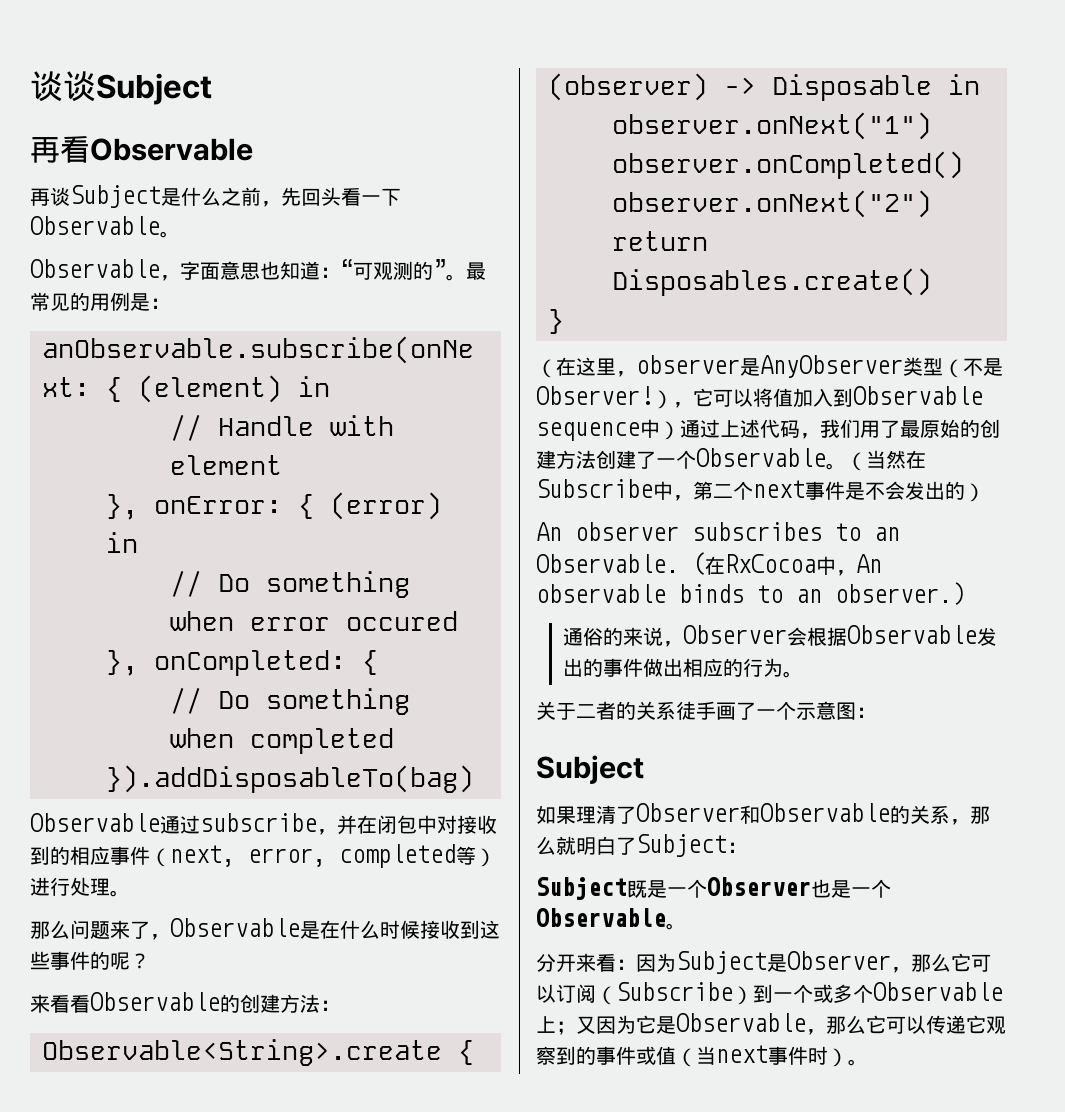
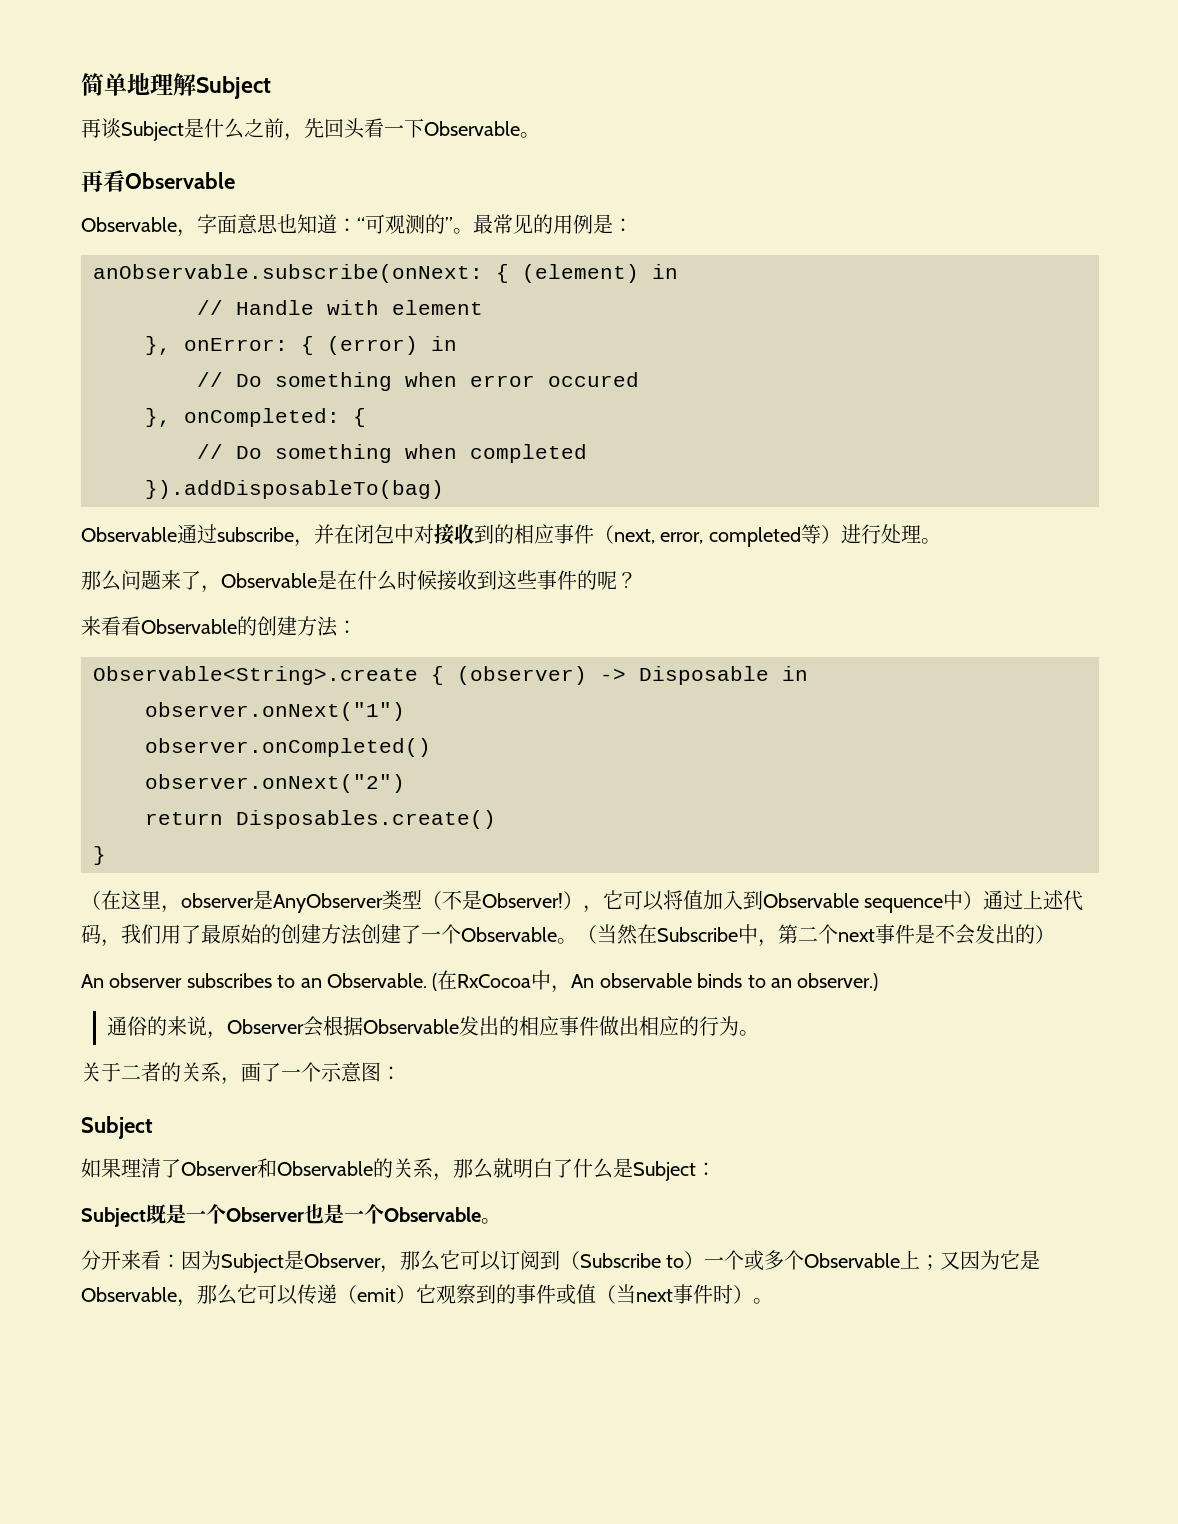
- 谈谈Subject
- 再看Observable
+ 简单地理解Subject
+ 再看Observable
- 通俗的来说，Observer会根据Observable发出的事件做出相应的行为。
+ 通俗的来说，Observer会根据Observable发出的相应事件做出相应的行为。
- 关于二者的关系徒手画了一个示意图：
+ 关于二者的关系，画了一个示意图：
- 如果理清了Observer和Observable的关系，那么就明白了Subject：
+ 如果理清了Observer和Observable的关系，那么就明白了什么是Subject：
- 分开来看：因为Subject是Observer，那么它可以订阅（Subscribe）到一个或多个Observable上；又因为它是Observable，那么它可以传递它观察到的事件或值（当next事件时）。
+ 分开来看：因为Subject是Observer，那么它可以订阅到（Subscribe to）一个或多个Observable上；又因为它是Observable，那么它可以传递（emit）它观察到的事件或值（当next事件时）。

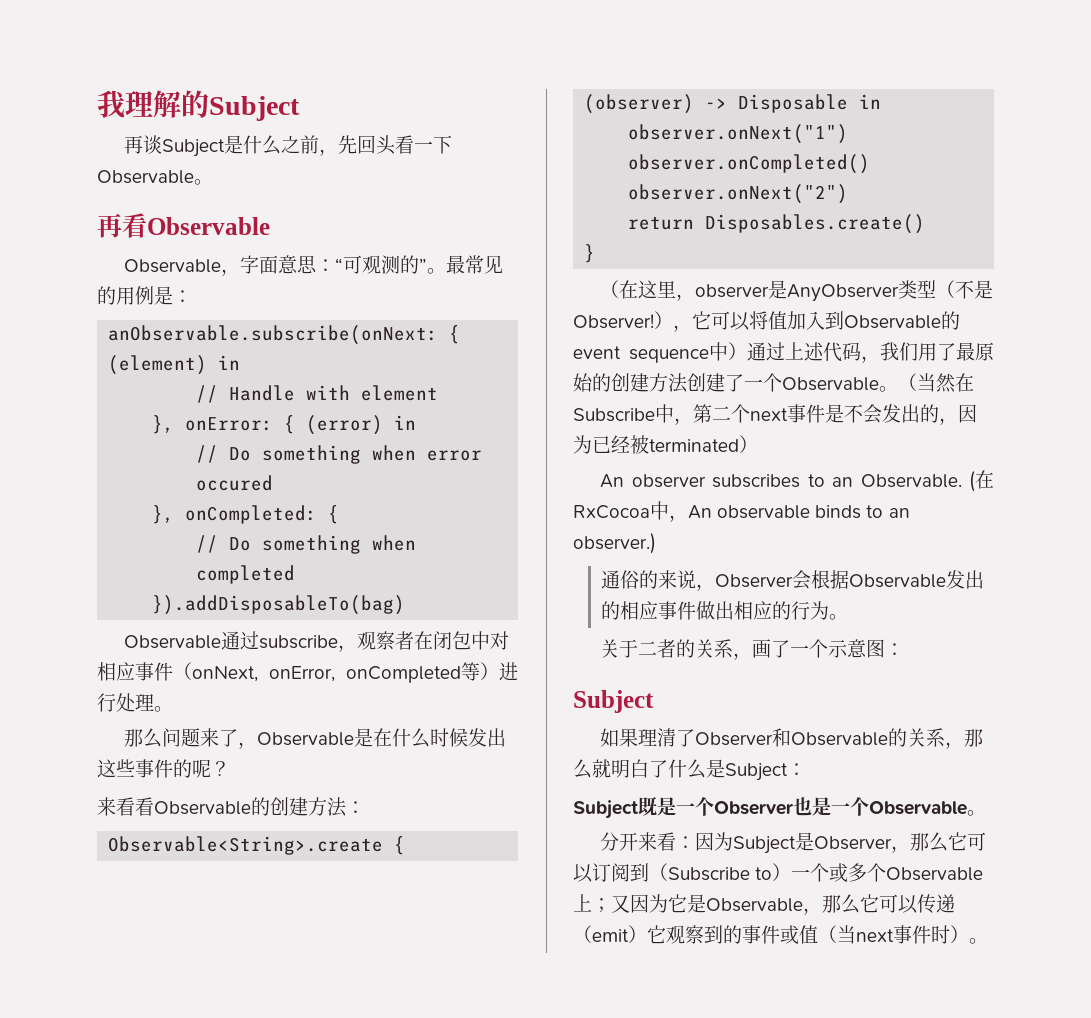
- 简单地理解Subject
+ 我理解的Subject
- Observable，字面意思也知道：“可观测的”。
+ Observable，字面意思：“可观测的”。
- Observable通过subscribe，并在闭包中对接收到的相应事件（next, error, completed等）进行处理。
+ Observable通过subscribe，观察者在闭包中对相应事件（onNext, onError, onCompleted等）进行处理。
- 那么问题来了，Observable是在什么时候接收到这些事件的呢？
+ 那么问题来了，Observable是在什么时候发出这些事件的呢？
- （在这里，observer是AnyObserver类型（不是Observer!），它可以将值加入到Observable sequence中）通过上述代码，我们用了最原始的创建方法创建了一个Observable。
+ （在这里，observer是AnyObserver类型（不是Observer!），它可以将值加入到Observable的event sequence中）通过上述代码，我们用了最原始的创建方法创建了一个Observable。
- （当然在Subscribe中，第二个next事件是不会发出的）
+ （当然在Subscribe中，第二个next事件是不会发出的，因为已经被terminated）

